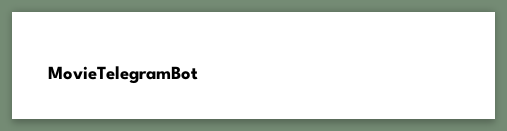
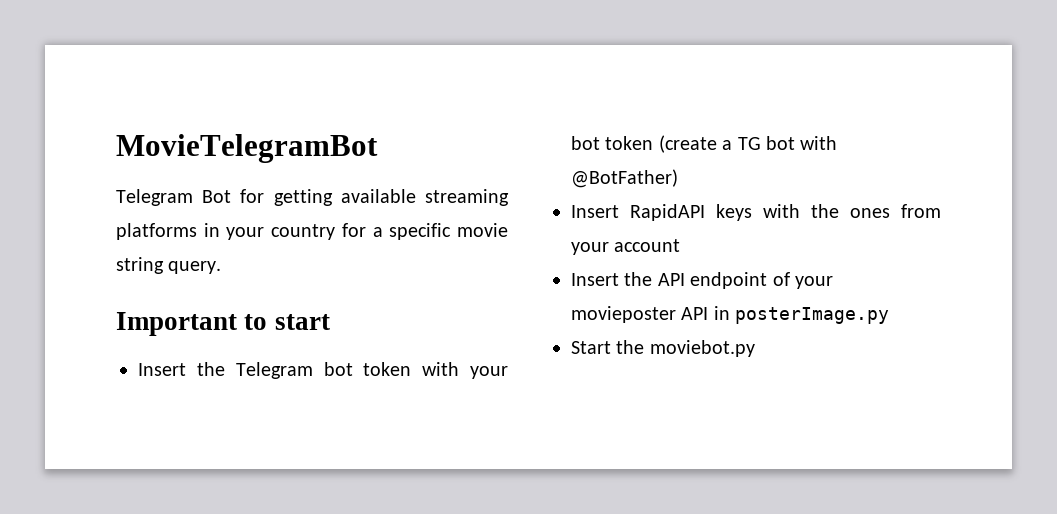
+ Telegram Bot for getting available streaming platforms in your country for a specific movie string query.
+ Important to start
+ Insert the Telegram bot token with your bot token (create a TG bot with @BotFather)
+ Insert RapidAPI keys with the ones from your account
+ Insert the API endpoint of your movieposter API in posterImage.py
+ Start the moviebot.py

